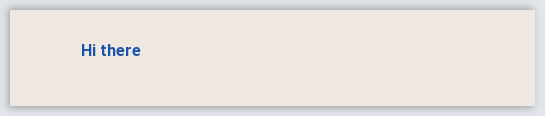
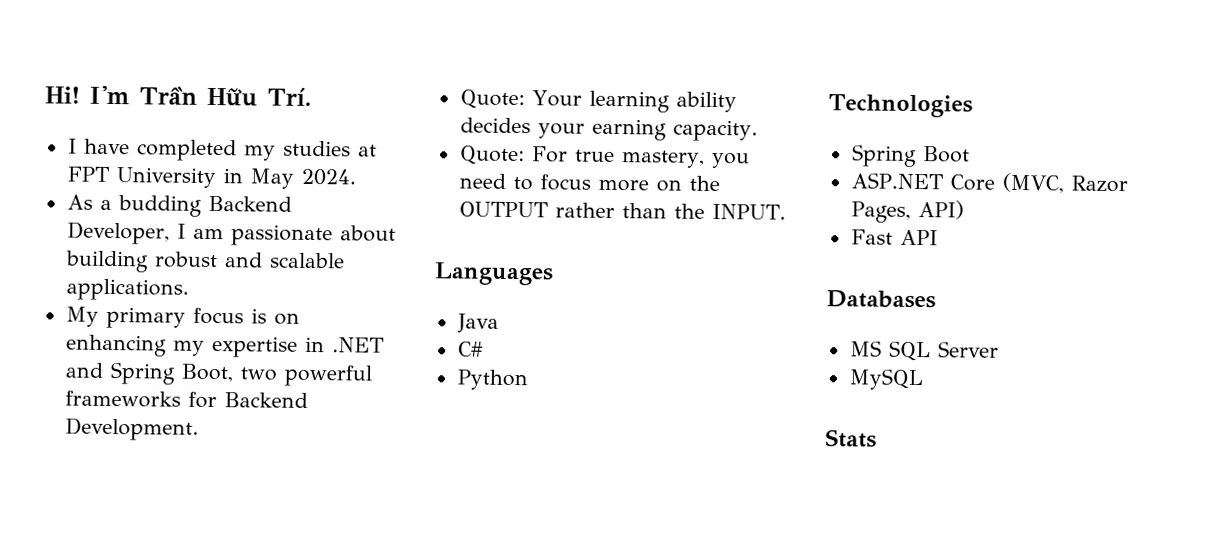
- Hi there
+ Hi! I'm Trần Hữu Trí.
+ I have completed my studies at FPT University in May 2024.
+ As a budding Backend Developer, I am passionate about building robust and scalable applications.
+ My primary focus is on enhancing my expertise in .NET and Spring Boot, two powerful frameworks for Backend Development.
+ Quote: Your learning ability decides your earning capacity.
+ Quote: For true mastery, you need to focus more on the OUTPUT rather than the INPUT.
+ Languages
+ Java
+ C#
+ Python
+ Technologies
+ Spring Boot
+ ASP.NET Core (MVC, Razor Pages, API)
+ Fast API
+ Databases
+ MS SQL Server
+ MySQL
+ Stats

